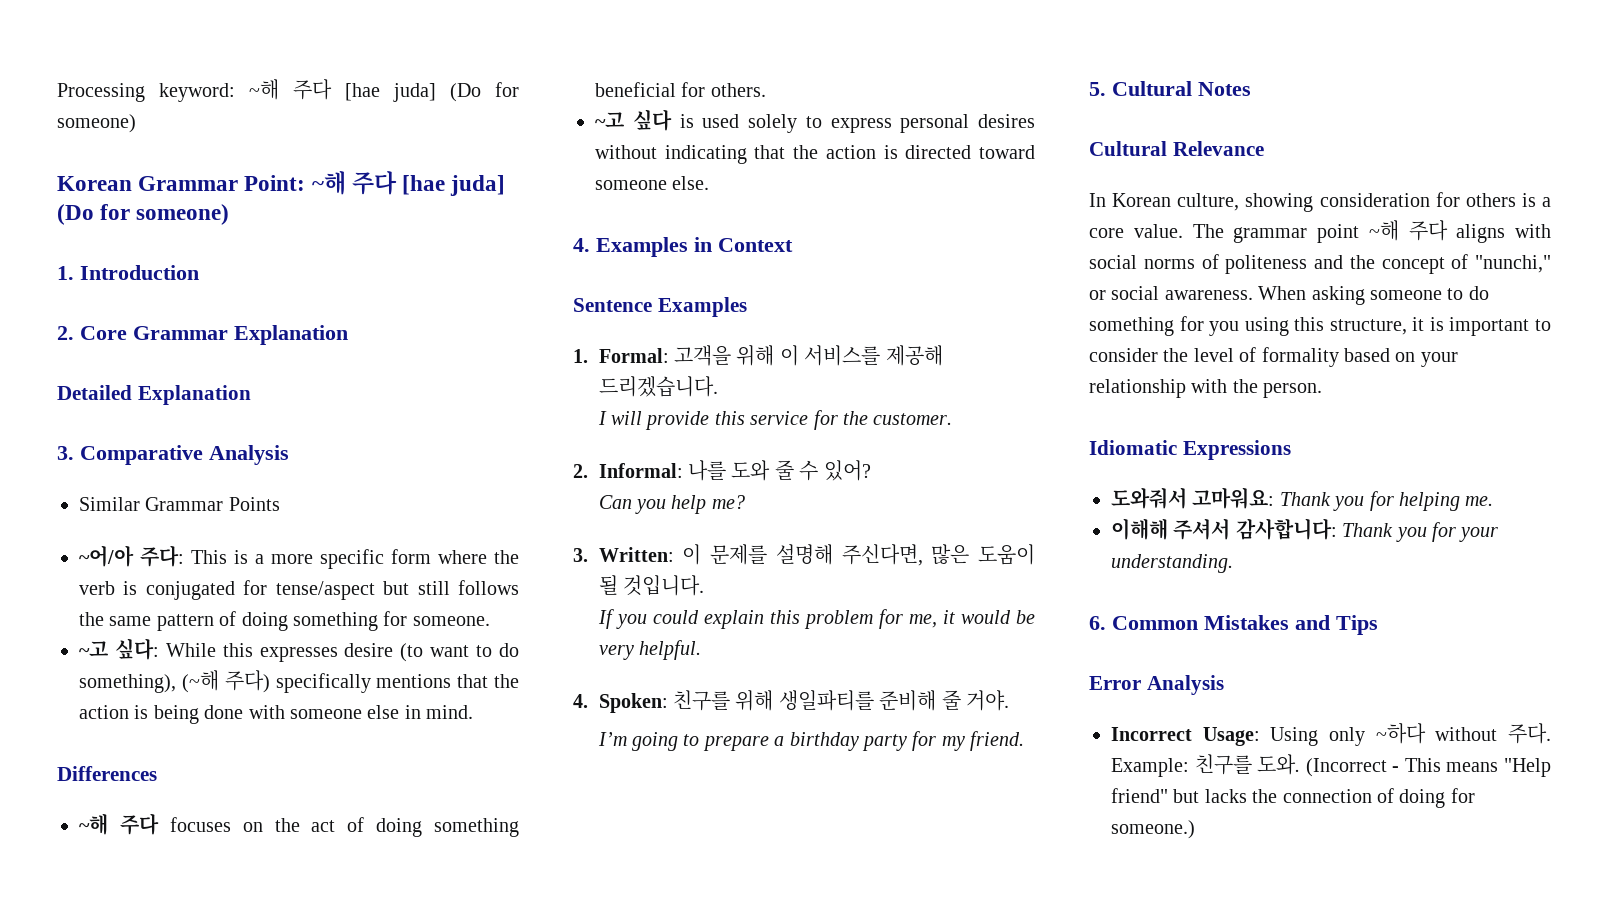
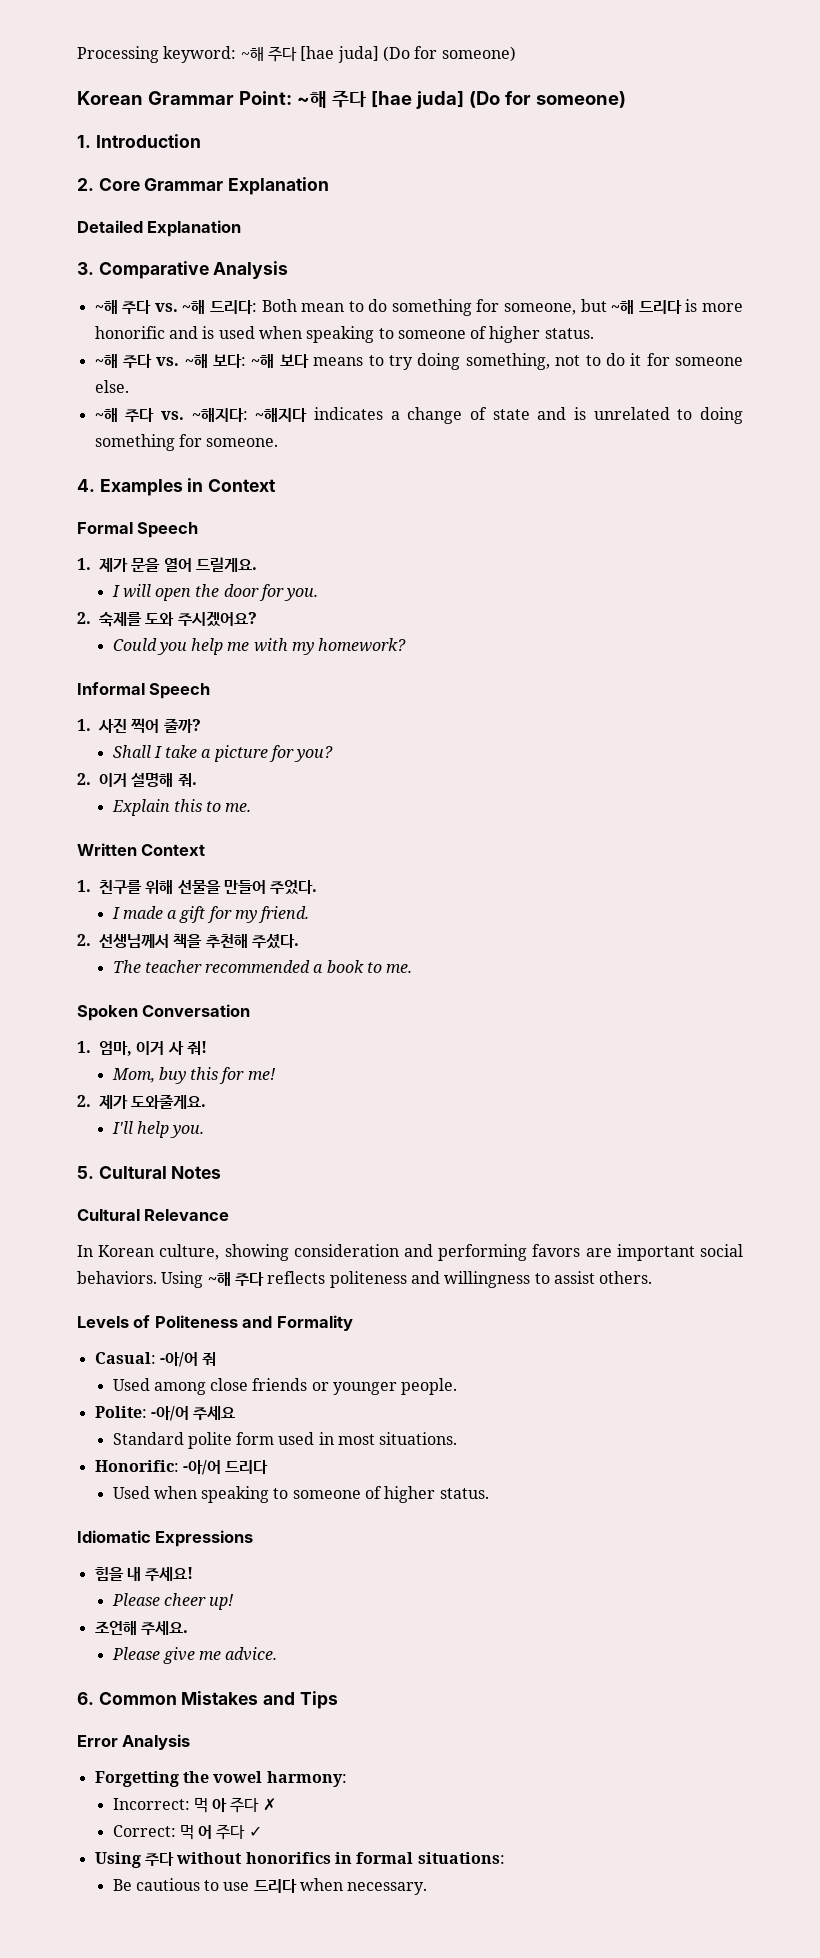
- Similar Grammar Points
- ~어/아 주다: This is a more specific form where the verb is conjugated for tense/aspect but still follows the same pattern of doing something for someone.
- ~고 싶다: While this expresses desire (to want to do something), (~해 주다) specifically mentions that the action is being done with someone else in mind.
- Differences
- ~해 주다 focuses on the act of doing something beneficial for others.
- ~고 싶다 is used solely to express personal desires without indicating that the action is directed toward someone else.
+ ~해 주다 vs. ~해 드리다: Both mean to do something for someone, but ~해 드리다 is more honorific and is used when speaking to someone of higher status.
+ ~해 주다 vs. ~해 보다: ~해 보다 means to try doing something, not to do it for someone else.
+ ~해 주다 vs. ~해지다: ~해지다 indicates a change of state and is unrelated to doing something for someone.
- Sentence Examples
- 1. Formal: 고객을 위해 이 서비스를 제공해 드리겠습니다.
- I will provide this service for the customer.
- 2. Informal: 나를 도와 줄 수 있어?
- Can you help me?
- 3. Written: 이 문제를 설명해 주신다면, 많은 도움이 될 것입니다.
- If you could explain this problem for me, it would be very helpful.
- 4. Spoken: 친구를 위해 생일파티를 준비해 줄 거야.
- I’m going to prepare a birthday party for my friend.
+ Formal Speech
+ 1. 제가 문을 열어 드릴게요.
+ I will open the door for you.
+ 2. 숙제를 도와 주시겠어요?
+ Could you help me with my homework?
+ Informal Speech
+ 1. 사진 찍어 줄까?
+ Shall I take a picture for you?
+ 2. 이거 설명해 줘.
+ Explain this to me.
+ Written Context
+ 1. 친구를 위해 선물을 만들어 주었다.
+ I made a gift for my friend.
+ 2. 선생님께서 책을 추천해 주셨다.
+ The teacher recommended a book to me.
+ Spoken Conversation
+ 1. 엄마, 이거 사 줘!
+ Mom, buy this for me!
+ 2. 제가 도와줄게요.
+ I'll help you.
- In Korean culture, showing consideration for others is a core value. The grammar point ~해 주다 aligns with social norms of politeness and the concept of "nunchi," or social awareness. When asking someone to do something for you using this structure, it is important to consider the level of formality based on your relationship with the person.
+ In Korean culture, showing consideration and performing favors are important social behaviors. Using ~해 주다 reflects politeness and willingness to assist others.
+ Levels of Politeness and Formality
+ Casual: -아/어 줘
+ Used among close friends or younger people.
+ Polite: -아/어 주세요
+ Standard polite form used in most situations.
+ Honorific: -아/어 드리다
+ Used when speaking to someone of higher status.
  Idiomatic Expressions
- 도와줘서 고마워요: Thank you for helping me.
- 이해해 주셔서 감사합니다: Thank you for your understanding.
+ 힘을 내 주세요!
+ Please cheer up!
+ 조언해 주세요.
+ Please give me advice.
- Incorrect Usage: Using only ~하다 without 주다. Example: 친구를 도와. (Incorrect - This means "Help friend" but lacks the connection of doing for someone.)
+ Forgetting the vowel harmony:
+ Incorrect: 먹 아 주다 ✗
+ Correct: 먹 어 주다 ✓
+ Using 주다 without honorifics in formal situations:
+ Be cautious to use 드리다 when necessary.

